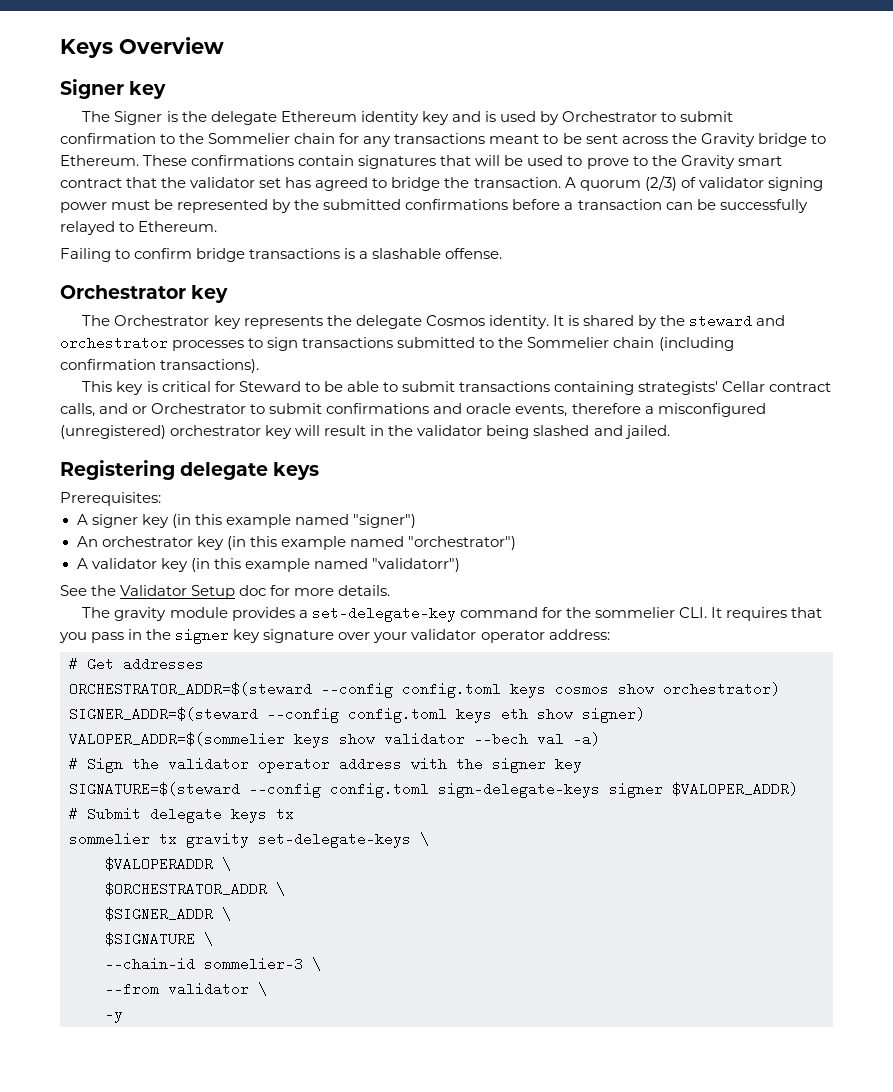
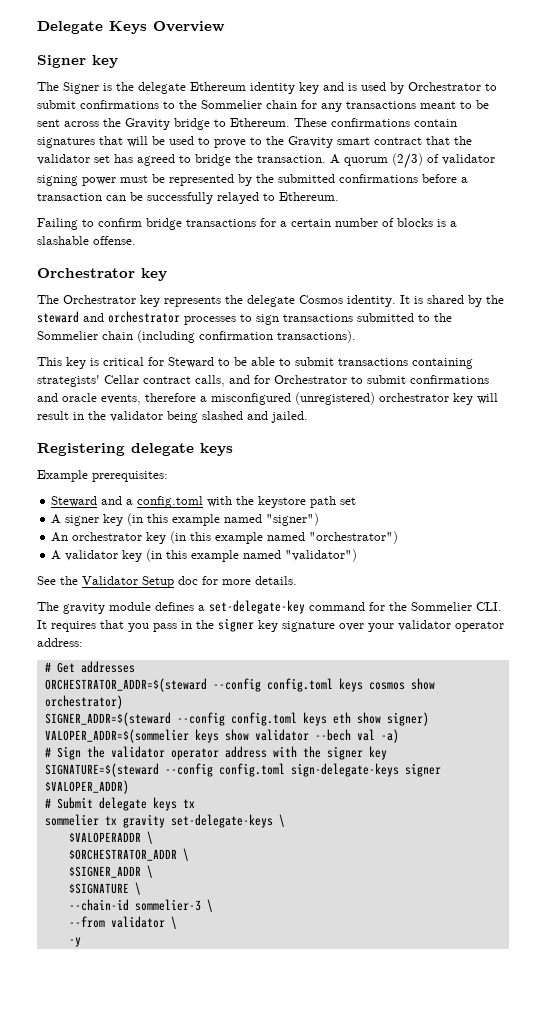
- Keys Overview
+ Delegate Keys Overview
- The Signer is the delegate Ethereum identity key and is used by Orchestrator to submit confirmation to the Sommelier chain for any transactions meant to be sent across the Gravity bridge to Ethereum.
+ The Signer is the delegate Ethereum identity key and is used by Orchestrator to submit confirmations to the Sommelier chain for any transactions meant to be sent across the Gravity bridge to Ethereum.
- Failing to confirm bridge transactions is a slashable offense.
+ Failing to confirm bridge transactions for a certain number of blocks is a slashable offense.
- This key is critical for Steward to be able to submit transactions containing strategists' Cellar contract calls, and or Orchestrator to submit confirmations and oracle events, therefore a misconfigured (unregistered) orchestrator key will result in the validator being slashed and jailed.
+ This key is critical for Steward to be able to submit transactions containing strategists' Cellar contract calls, and for Orchestrator to submit confirmations and oracle events, therefore a misconfigured (unregistered) orchestrator key will result in the validator being slashed and jailed.
- Prerequisites:
+ Example prerequisites:
+ Steward and a config.toml with the keystore path set
- A validator key (in this example named "validatorr")
+ A validator key (in this example named "validator")
- The gravity module provides a set-delegate-key command for the sommelier CLI. It requires that you pass in the signer key signature over your validator operator address:
+ The gravity module defines a set-delegate-key command for the Sommelier CLI. It requires that you pass in the signer key signature over your validator operator address:

